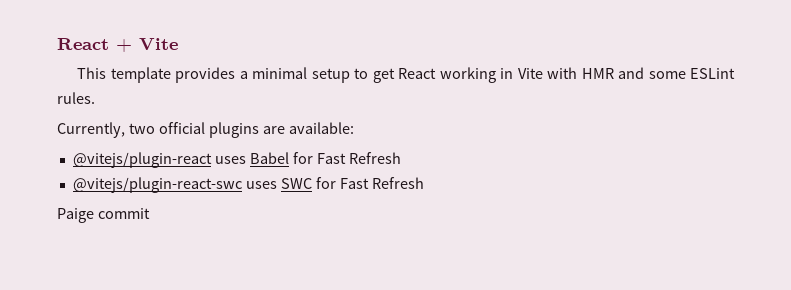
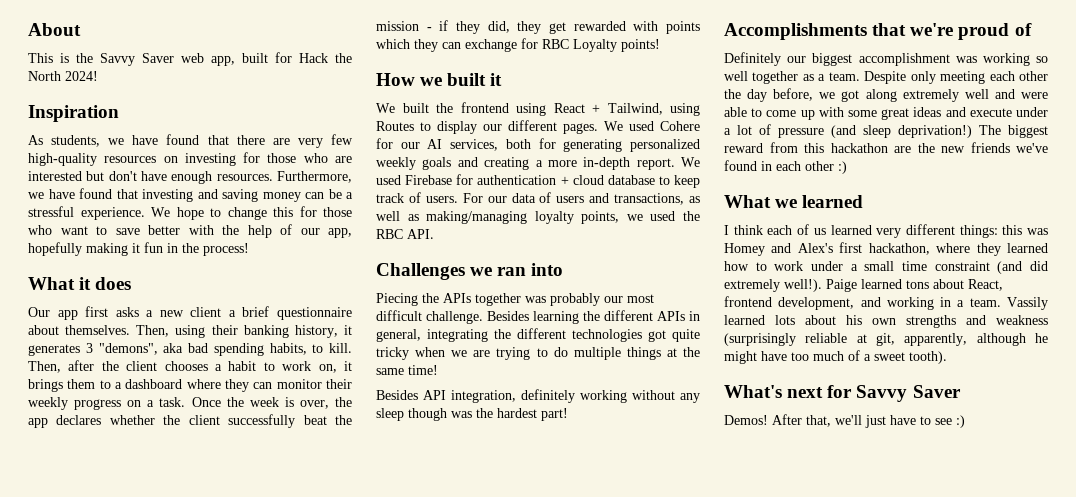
- React + Vite
- This template provides a minimal setup to get React working in Vite with HMR and some ESLint rules.
- Currently, two official plugins are available:
- @vitejs/plugin-react uses Babel for Fast Refresh
- @vitejs/plugin-react-swc uses SWC for Fast Refresh
- Paige commit
+ About
+ This is the Savvy Saver web app, built for Hack the North 2024!
+ Inspiration
+ As students, we have found that there are very few high-quality resources on investing for those who are interested but don't have enough resources. Furthermore, we have found that investing and saving money can be a stressful experience. We hope to change this for those who want to save better with the help of our app, hopefully making it fun in the process!
+ What it does
+ Our app first asks a new client a brief questionnaire about themselves. Then, using their banking history, it generates 3 "demons", aka bad spending habits, to kill. Then, after the client chooses a habit to work on, it brings them to a dashboard where they can monitor their weekly progress on a task. Once the week is over, the app declares whether the client successfully beat the mission - if they did, they get rewarded with points which they can exchange for RBC Loyalty points!
+ How we built it
+ We built the frontend using React + Tailwind, using Routes to display our different pages. We used Cohere for our AI services, both for generating personalized weekly goals and creating a more in-depth report. We used Firebase for authentication + cloud database to keep track of users. For our data of users and transactions, as well as making/managing loyalty points, we used the RBC API.
+ Challenges we ran into
+ Piecing the APIs together was probably our most difficult challenge. Besides learning the different APIs in general, integrating the different technologies got quite tricky when we are trying to do multiple things at the same time!
+ Besides API integration, definitely working without any sleep though was the hardest part!
+ Accomplishments that we're proud of
+ Definitely our biggest accomplishment was working so well together as a team. Despite only meeting each other the day before, we got along extremely well and were able to come up with some great ideas and execute under a lot of pressure (and sleep deprivation!) The biggest reward from this hackathon are the new friends we've found in each other :)
+ What we learned
+ I think each of us learned very different things: this was Homey and Alex's first hackathon, where they learned how to work under a small time constraint (and did extremely well!). Paige learned tons about React, frontend development, and working in a team. Vassily learned lots about his own strengths and weakness (surprisingly reliable at git, apparently, although he might have too much of a sweet tooth).
+ What's next for Savvy Saver
+ Demos! After that, we'll just have to see :)

